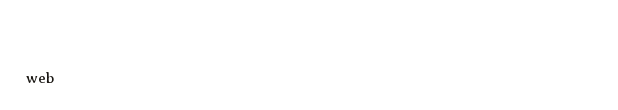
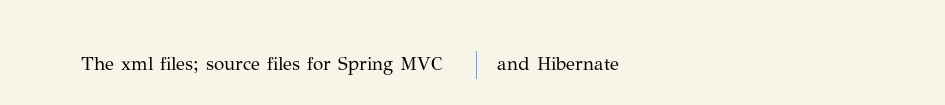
- web
+ The xml files; source files for Spring MVC and Hibernate

